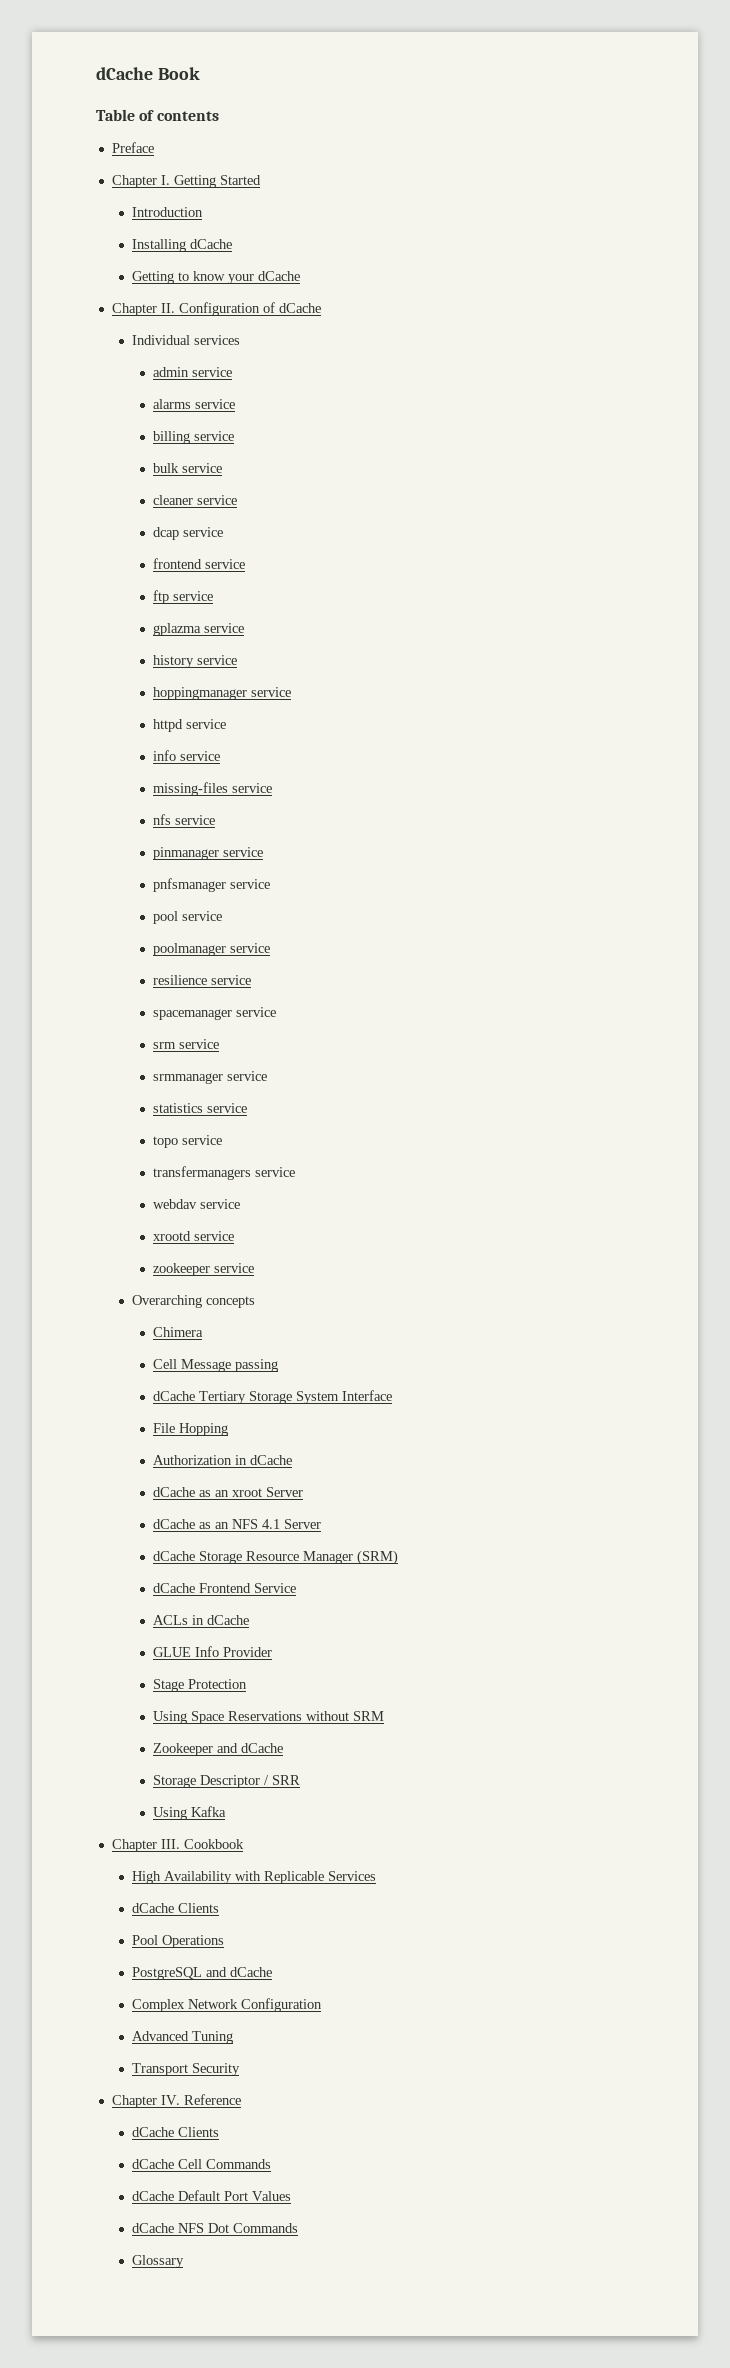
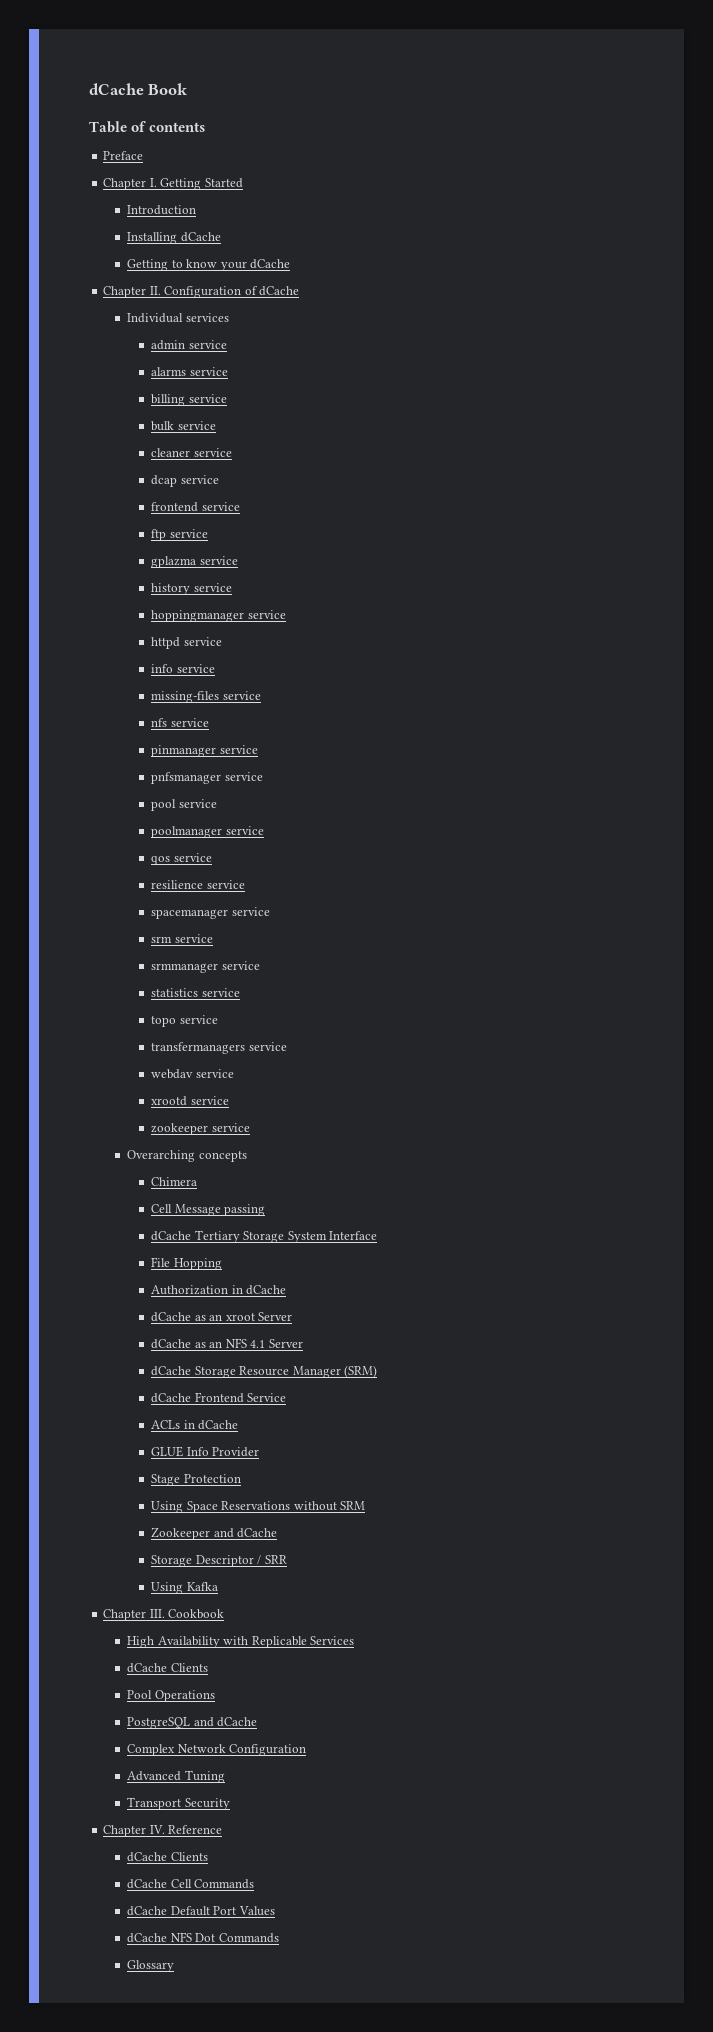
+ qos service

